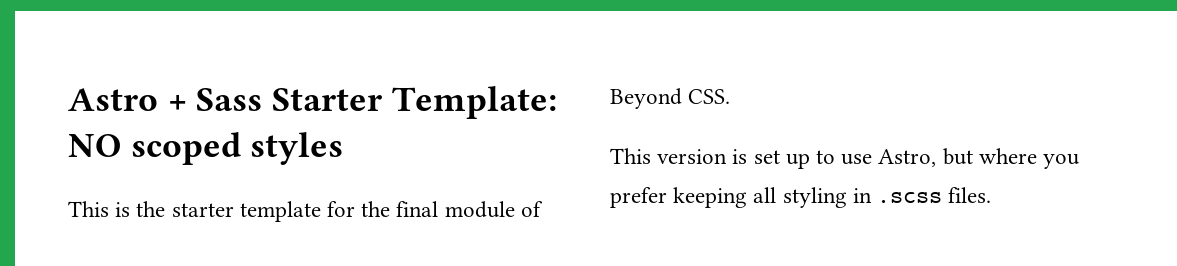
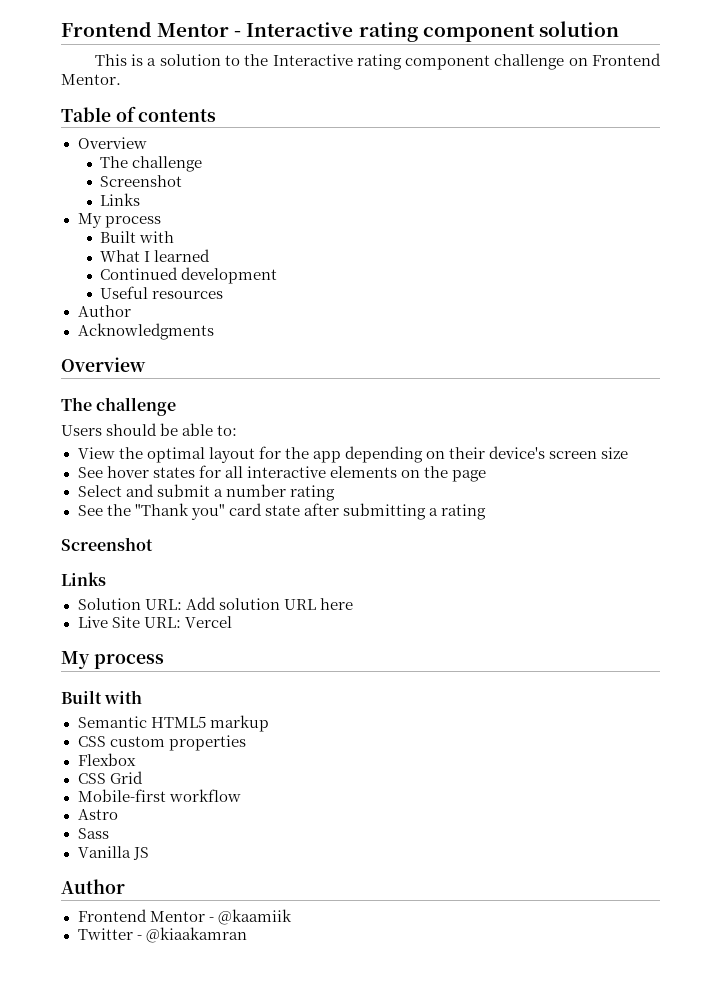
- Astro + Sass Starter Template: NO scoped styles
- This is the starter template for the final module of Beyond CSS.
- This version is set up to use Astro, but where you prefer keeping all styling in .scss files.
+ Frontend Mentor - Interactive rating component solution
+ This is a solution to the Interactive rating component challenge on Frontend Mentor.
+ Table of contents
+ Overview
+ The challenge
+ Screenshot
+ Links
+ My process
+ Built with
+ What I learned
+ Continued development
+ Useful resources
+ Author
+ Acknowledgments
+ Overview
+ The challenge
+ Users should be able to:
+ View the optimal layout for the app depending on their device's screen size
+ See hover states for all interactive elements on the page
+ Select and submit a number rating
+ See the "Thank you" card state after submitting a rating
+ Screenshot
+ Links
+ Solution URL: Add solution URL here
+ Live Site URL: Vercel
+ My process
+ Built with
+ Semantic HTML5 markup
+ CSS custom properties
+ Flexbox
+ CSS Grid
+ Mobile-first workflow
+ Astro
+ Sass
+ Vanilla JS
+ Author
+ Frontend Mentor - @kaamiik
+ Twitter - @kiaakamran

